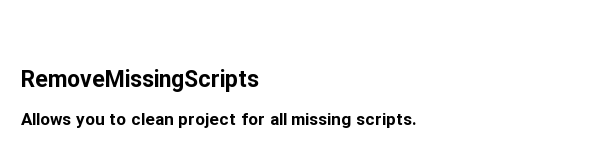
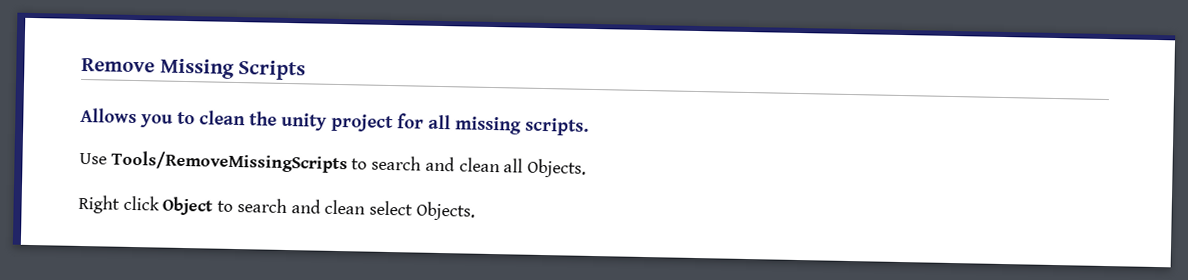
- RemoveMissingScripts
+ Remove Missing Scripts
- Allows you to clean project for all missing scripts.
+ Allows you to clean the unity project for all missing scripts.
+ Use Tools/RemoveMissingScripts to search and clean all Objects.
+ Right click Object to search and clean select Objects.

